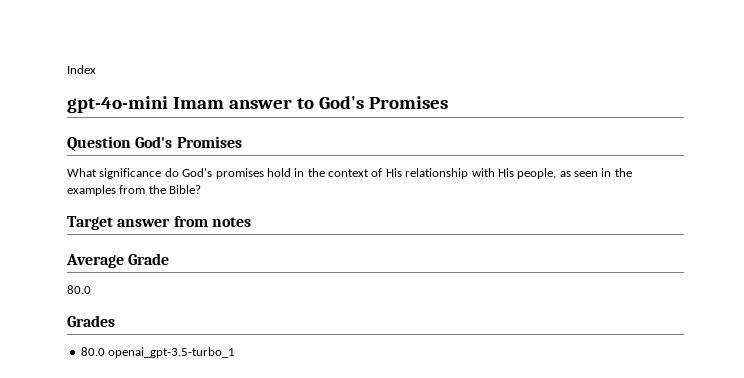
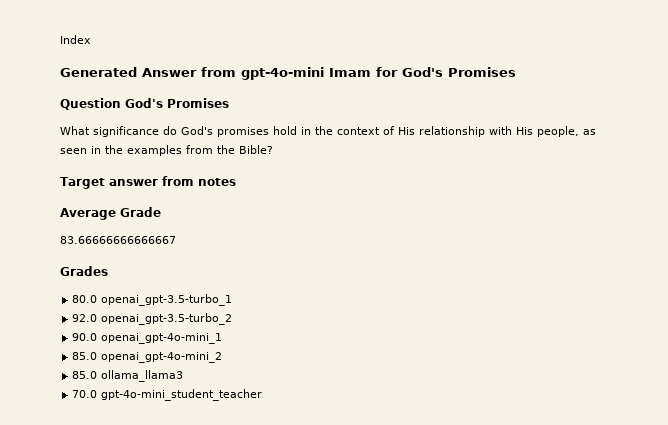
- gpt-4o-mini Imam answer to God's Promises
+ Generated Answer from gpt-4o-mini Imam for God's Promises
  Average Grade
- 80.0
+ 83.66666666666667
+ 92.0 openai_gpt-3.5-turbo_2
+ 90.0 openai_gpt-4o-mini_1
+ 85.0 openai_gpt-4o-mini_2
+ 85.0 ollama_llama3
+ 70.0 gpt-4o-mini_student_teacher

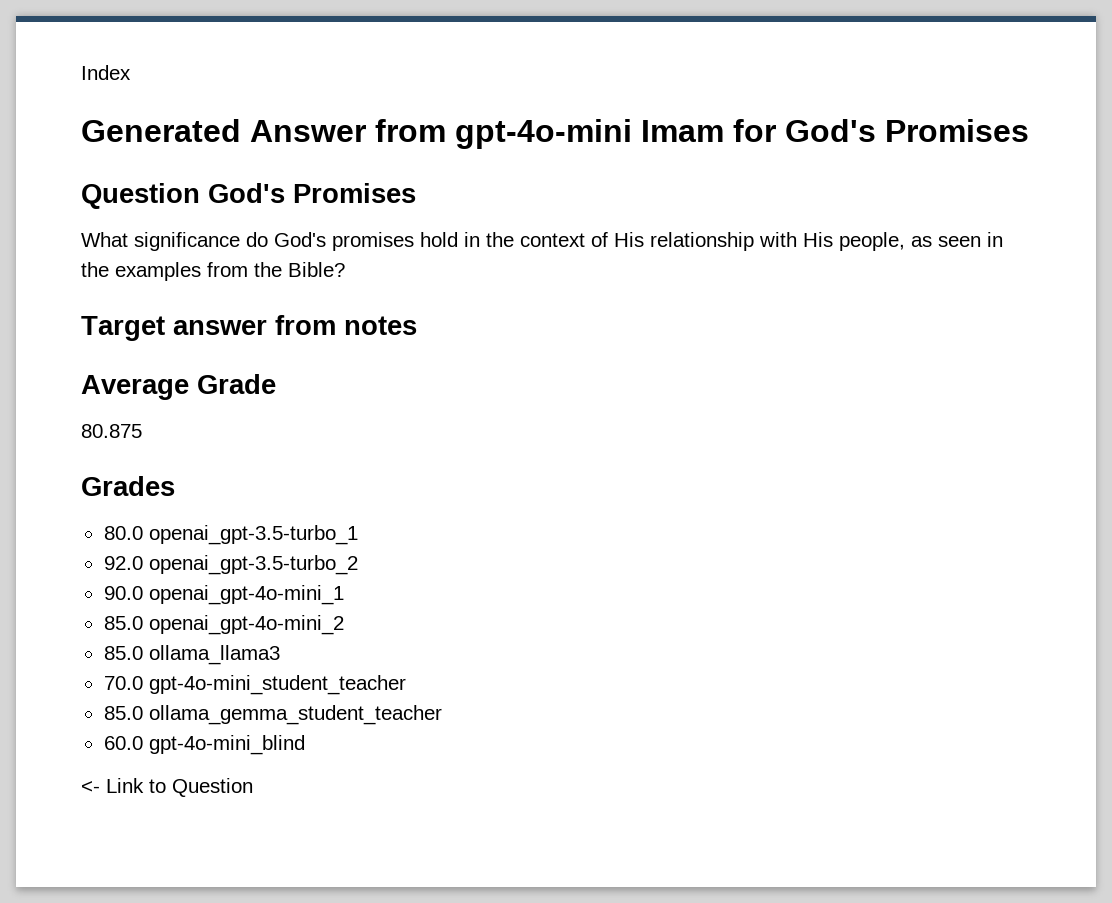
- 83.66666666666667
+ 80.875
+ 85.0 ollama_gemma_student_teacher
+ 60.0 gpt-4o-mini_blind
+ <- Link to Question

